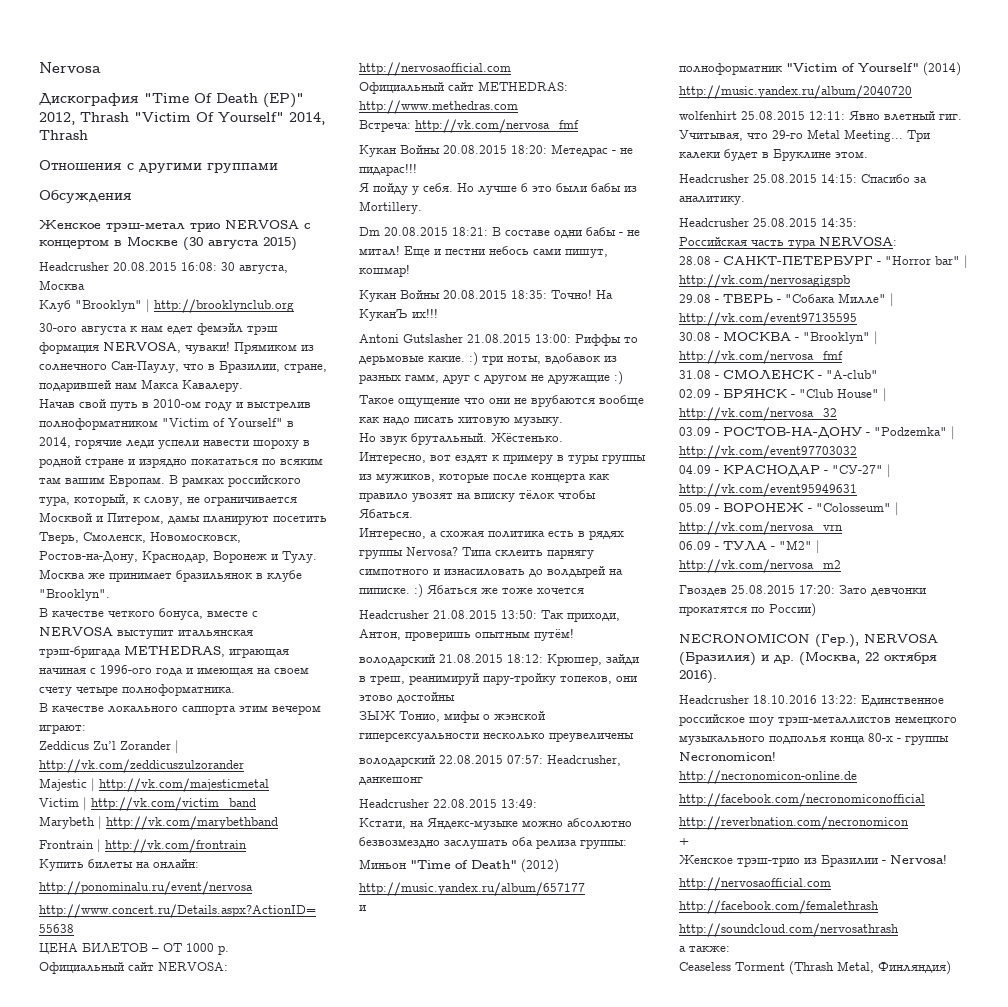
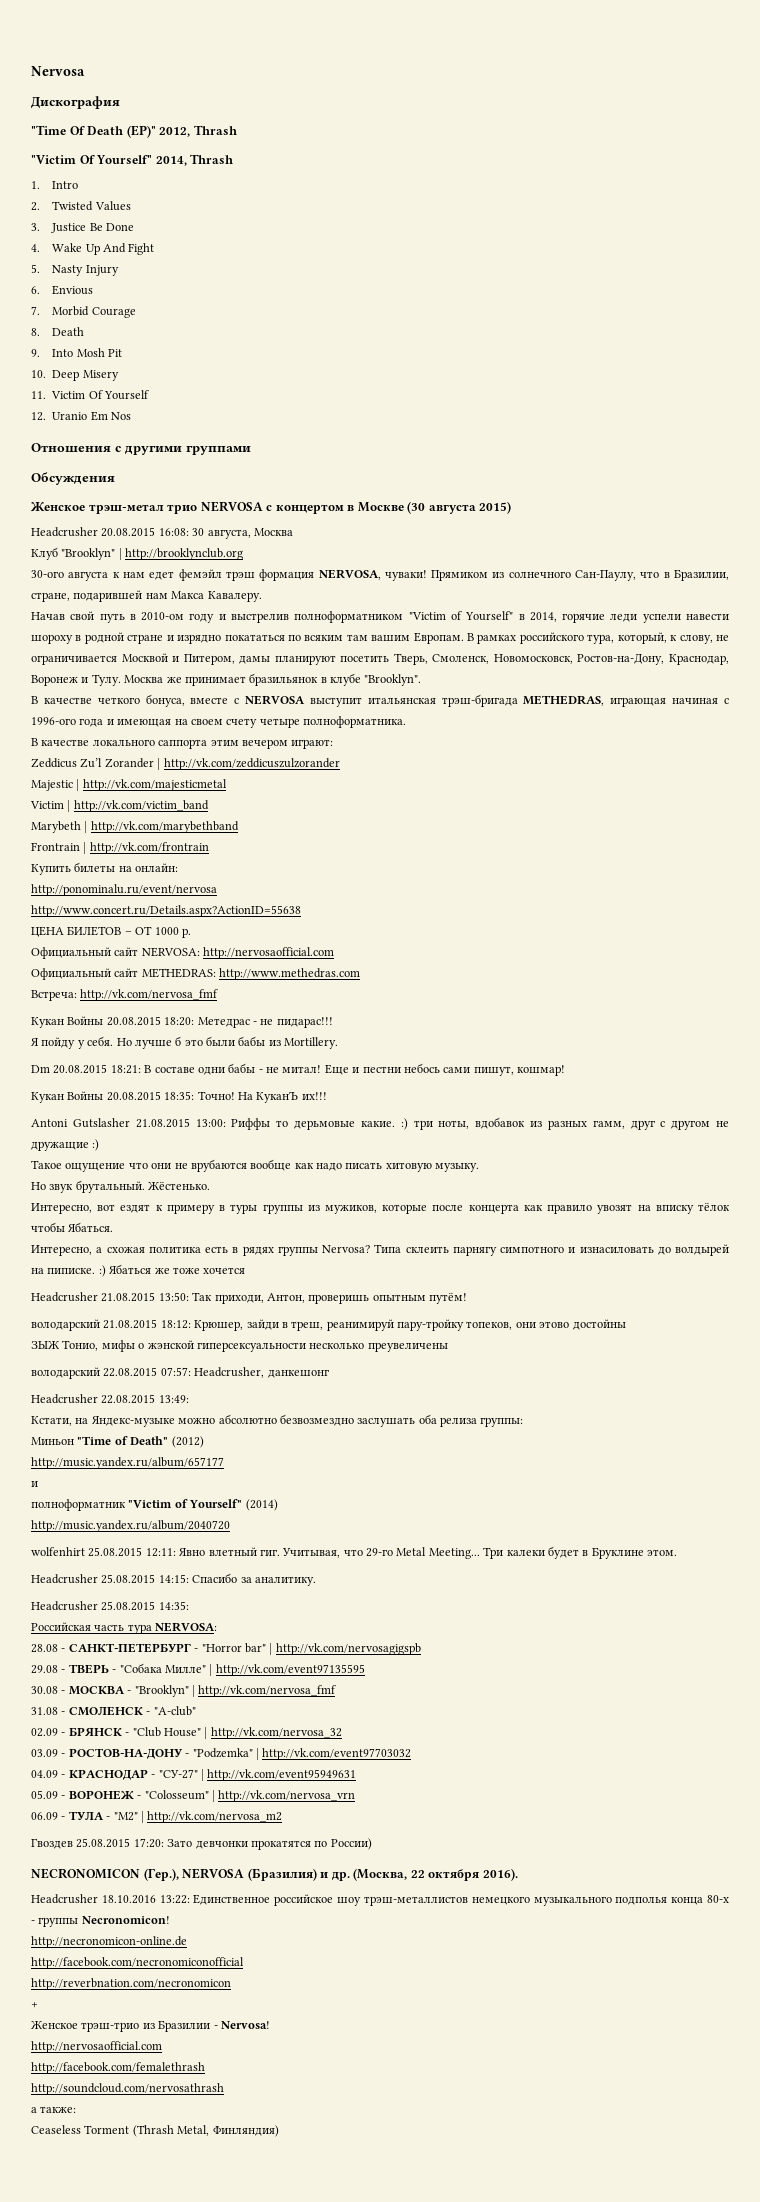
- Дискография "Time Of Death (EP)" 2012, Thrash "Victim Of Yourself" 2014, Thrash
+ Дискография
+ "Time Of Death (EP)" 2012, Thrash
+ "Victim Of Yourself" 2014, Thrash
+ 1. Intro
+ 2. Twisted Values
+ 3. Justice Be Done
+ 4. Wake Up And Fight
+ 5. Nasty Injury
+ 6. Envious
+ 7. Morbid Courage
+ 8. Death
+ 9. Into Mosh Pit
+ 10. Deep Misery
+ 11. Victim Of Yourself
+ 12. Uranio Em Nos

